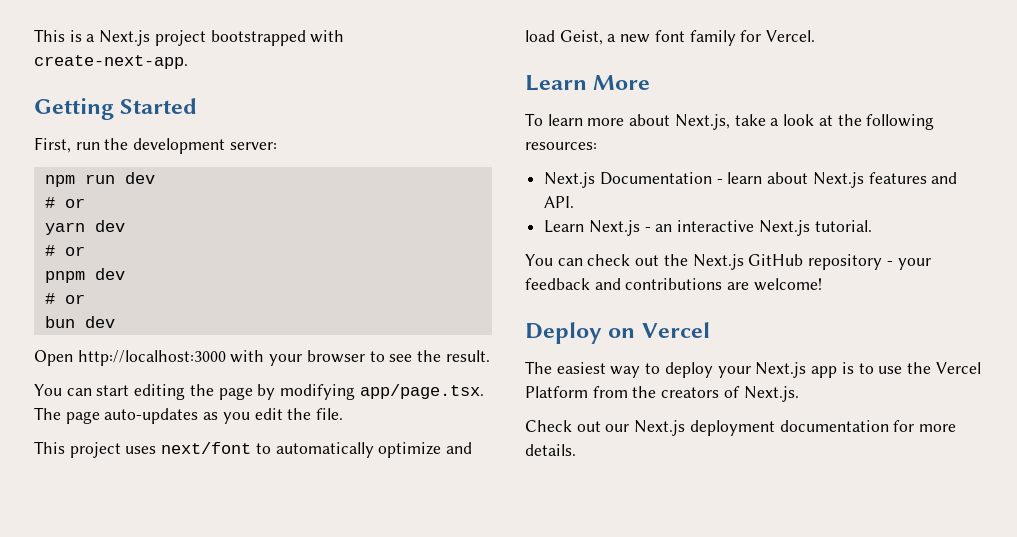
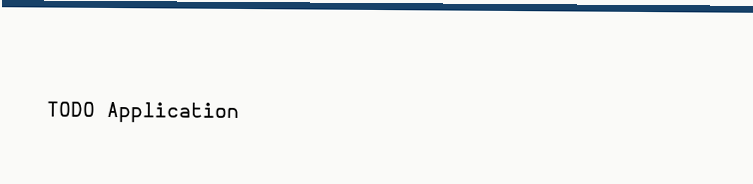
- This is a Next.js project bootstrapped with create-next-app.
- Getting Started
- First, run the development server:
- npm run dev
- # or
- yarn dev
- # or
- pnpm dev
- # or
- bun dev
- Open http://localhost:3000 with your browser to see the result.
- You can start editing the page by modifying app/page.tsx. The page auto-updates as you edit the file.
- This project uses next/font to automatically optimize and load Geist, a new font family for Vercel.
- Learn More
- To learn more about Next.js, take a look at the following resources:
- Next.js Documentation - learn about Next.js features and API.
- Learn Next.js - an interactive Next.js tutorial.
- You can check out the Next.js GitHub repository - your feedback and contributions are welcome!
- Deploy on Vercel
- The easiest way to deploy your Next.js app is to use the Vercel Platform from the creators of Next.js.
- Check out our Next.js deployment documentation for more details.
+ TODO Application

